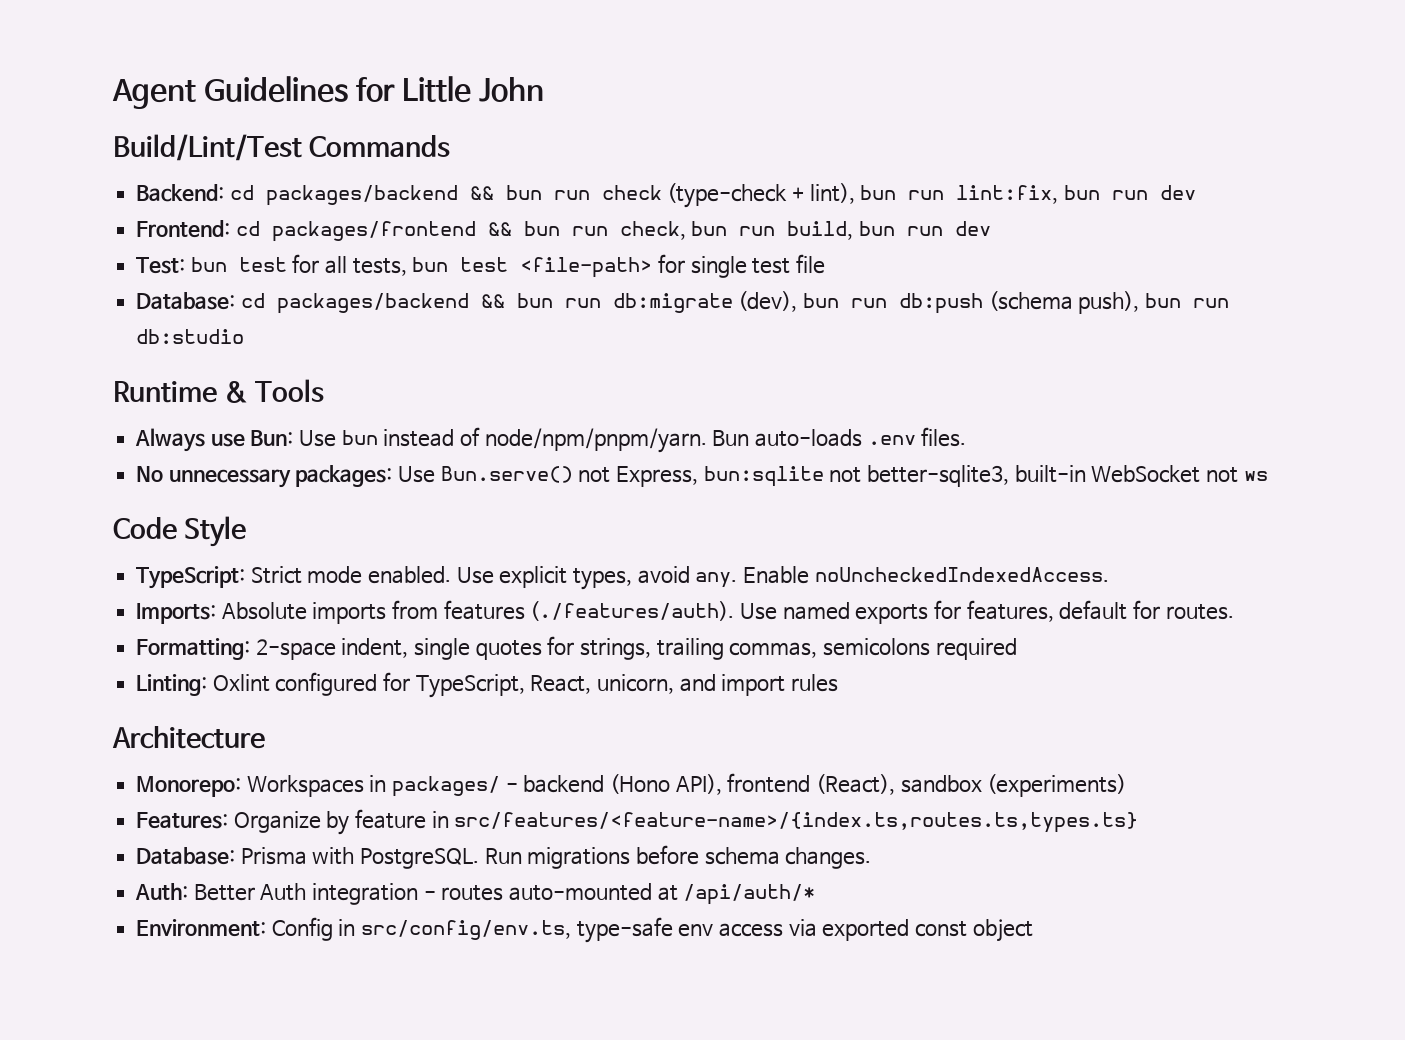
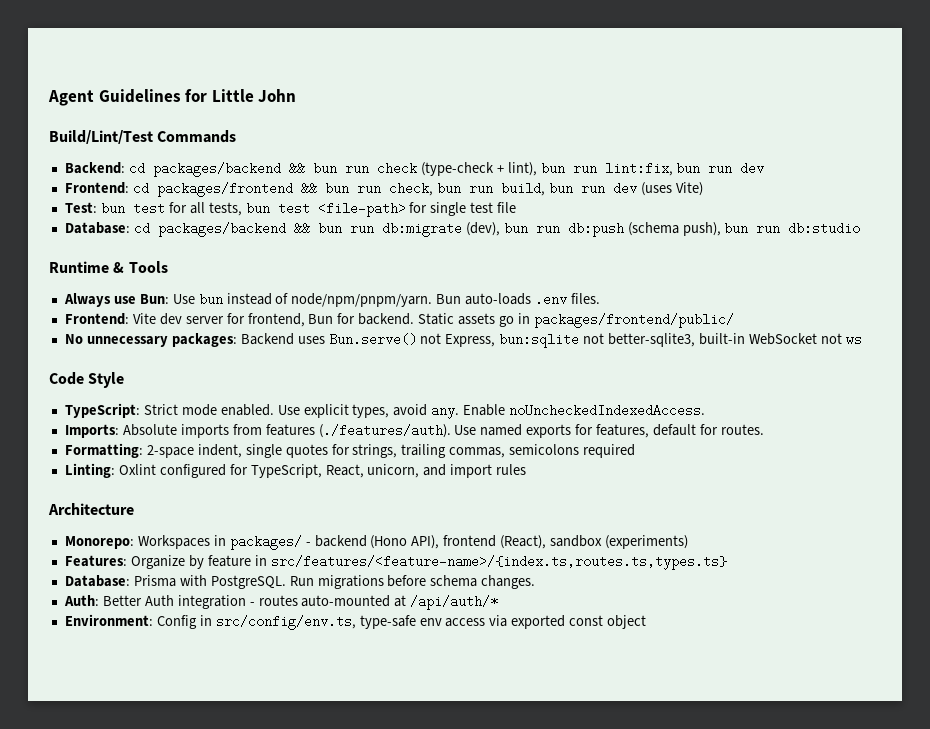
- Frontend: cd packages/frontend && bun run check, bun run build, bun run dev
+ Frontend: cd packages/frontend && bun run check, bun run build, bun run dev (uses Vite)
+ Frontend: Vite dev server for frontend, Bun for backend. Static assets go in packages/frontend/public/
- No unnecessary packages: Use Bun.serve() not Express, bun:sqlite not better-sqlite3, built-in WebSocket not ws
+ No unnecessary packages: Backend uses Bun.serve() not Express, bun:sqlite not better-sqlite3, built-in WebSocket not ws

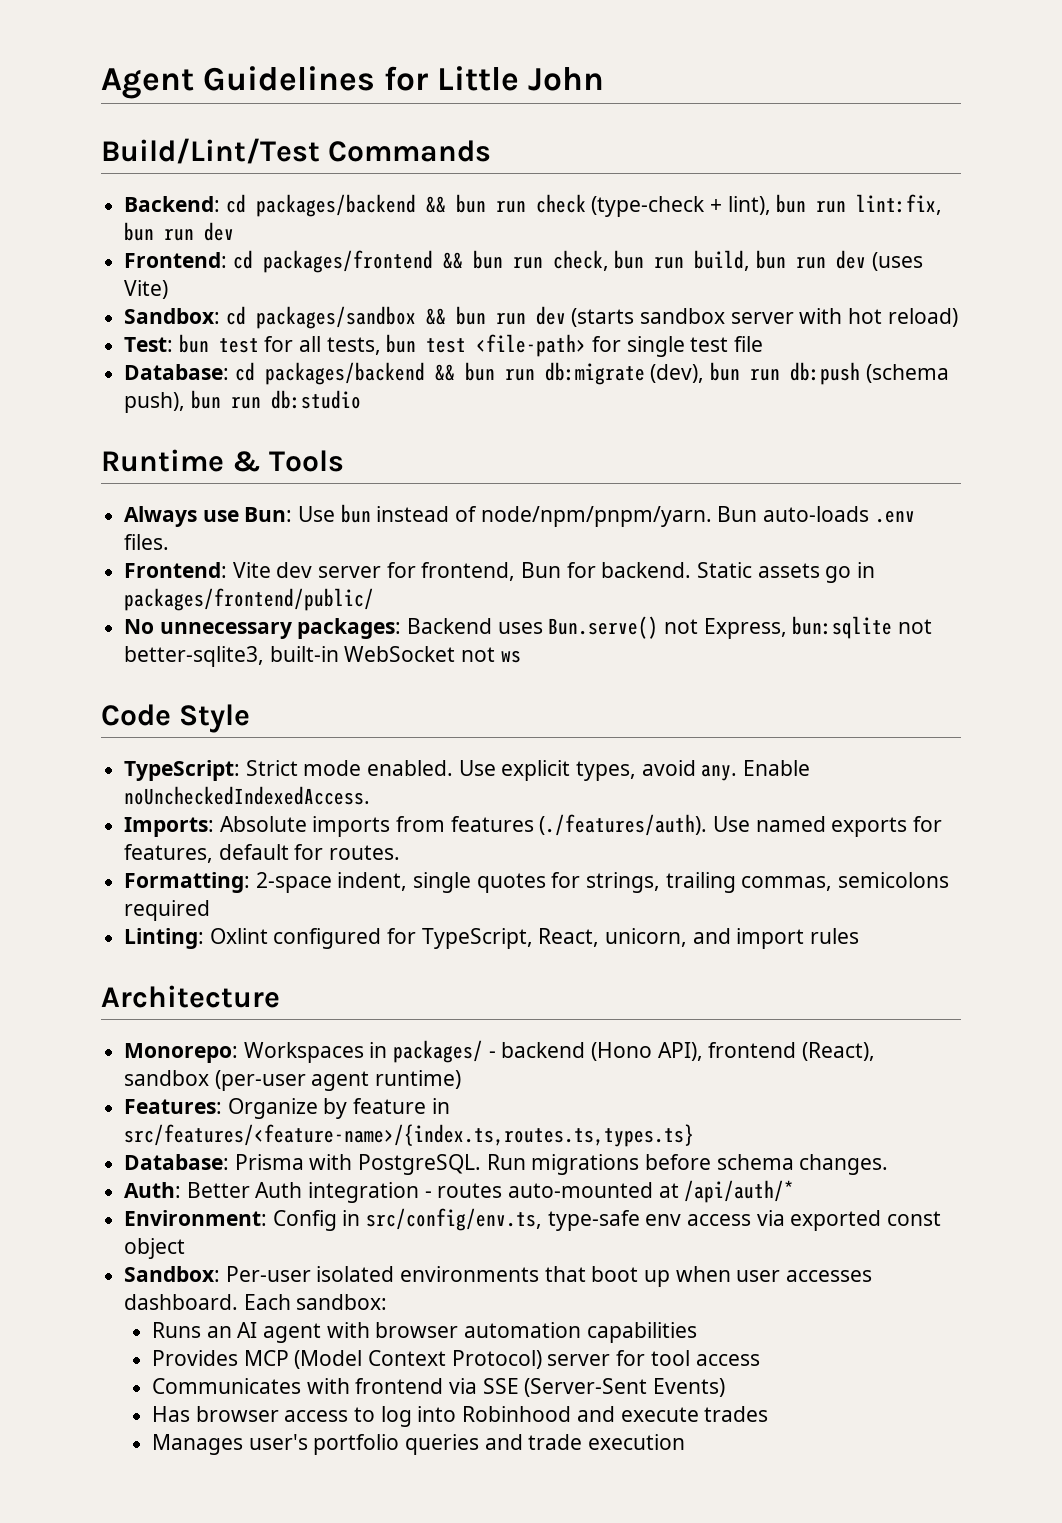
+ Sandbox: cd packages/sandbox && bun run dev (starts sandbox server with hot reload)
- Monorepo: Workspaces in packages/ - backend (Hono API), frontend (React), sandbox (experiments)
+ Monorepo: Workspaces in packages/ - backend (Hono API), frontend (React), sandbox (per-user agent runtime)
+ Sandbox: Per-user isolated environments that boot up when user accesses dashboard. Each sandbox:
+ Runs an AI agent with browser automation capabilities
+ Provides MCP (Model Context Protocol) server for tool access
+ Communicates with frontend via SSE (Server-Sent Events)
+ Has browser access to log into Robinhood and execute trades
+ Manages user's portfolio queries and trade execution

